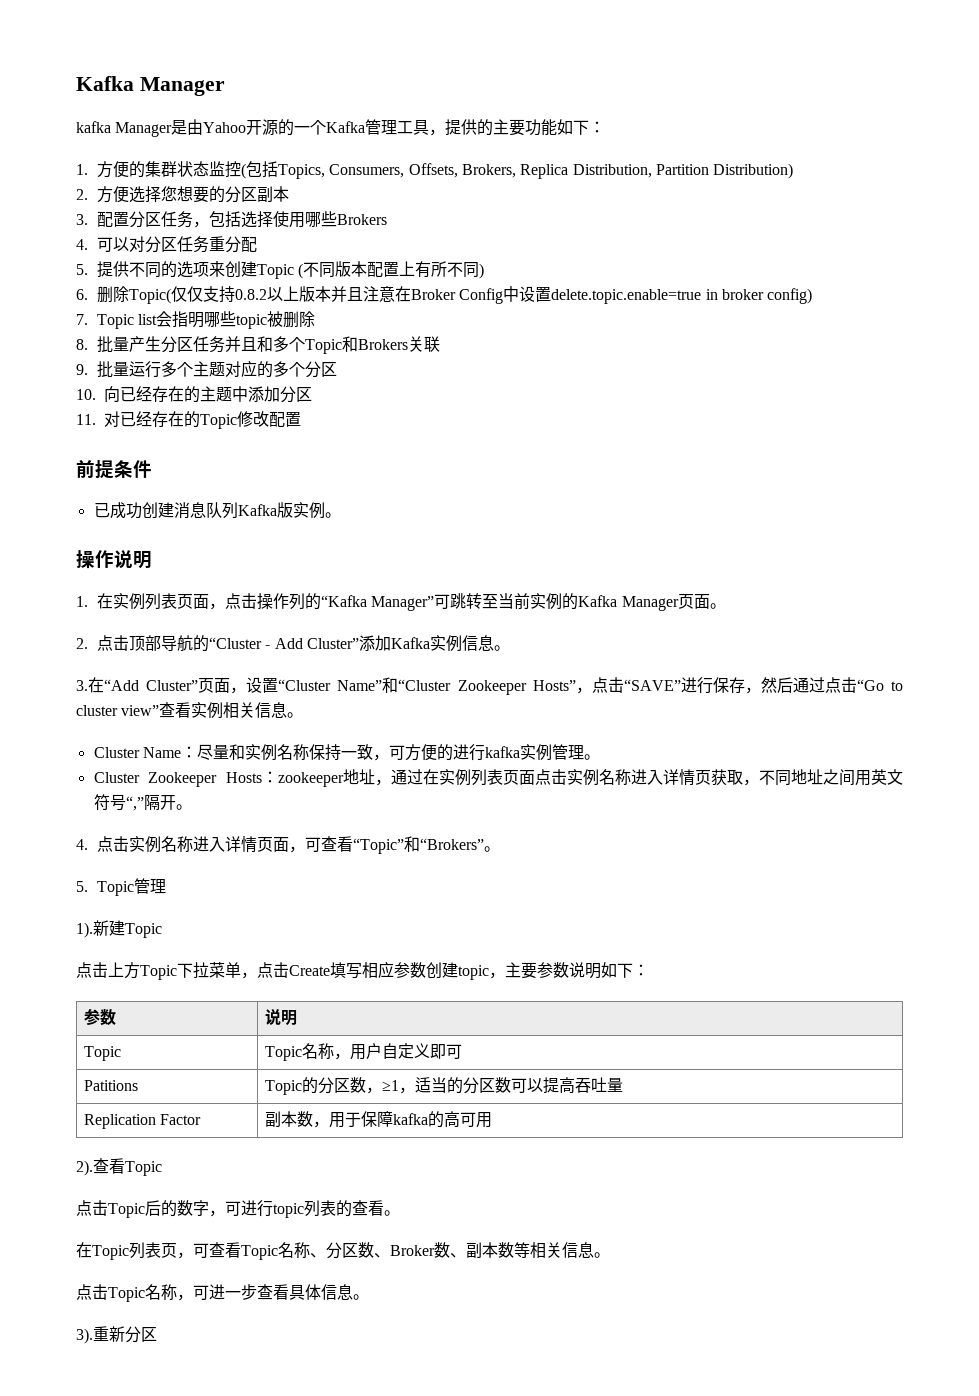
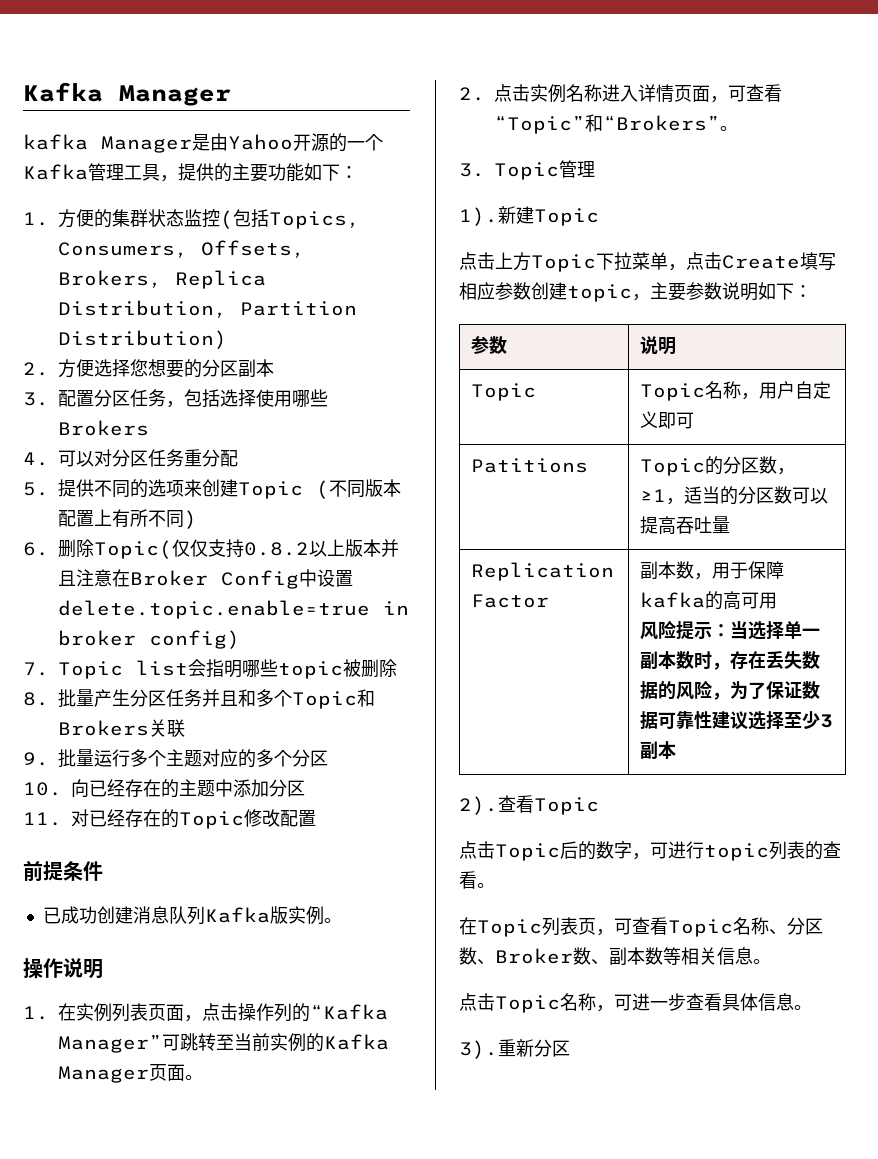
- 2.点击顶部导航的“Cluster - Add Cluster”添加Kafka实例信息。
- 3.在“Add Cluster”页面，设置“Cluster Name”和“Cluster Zookeeper Hosts”，点击“SAVE”进行保存，然后通过点击“Go to cluster view”查看实例相关信息。
- Cluster Name：尽量和实例名称保持一致，可方便的进行kafka实例管理。
- Cluster Zookeeper Hosts：zookeeper地址，通过在实例列表页面点击实例名称进入详情页获取，不同地址之间用英文符号“,”隔开。
- 4.点击实例名称进入详情页面，可查看“Topic”和“Brokers”。
+ 2.点击实例名称进入详情页面，可查看“Topic”和“Brokers”。
- 5. Topic管理
+ 3. Topic管理
  Replication Factor | 副本数，用于保障kafka的高可用
+ 风险提示：当选择单一副本数时，存在丢失数据的风险，为了保证数据可靠性建议选择至少3副本

